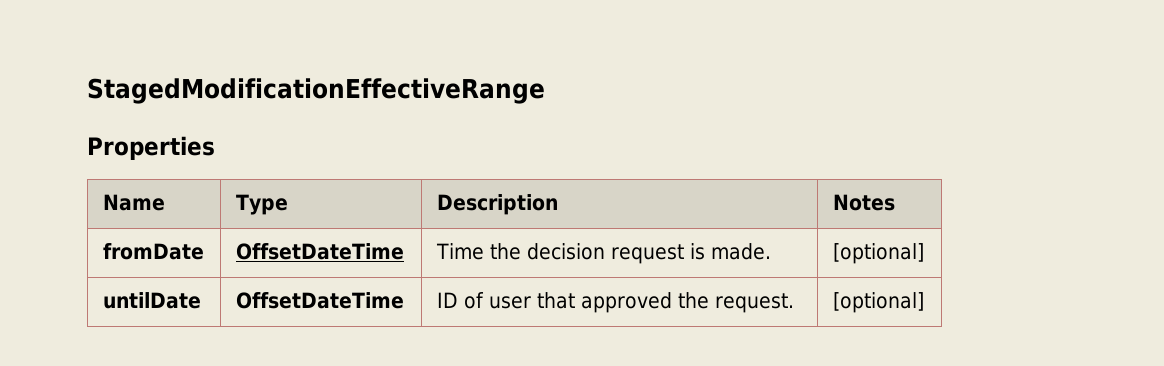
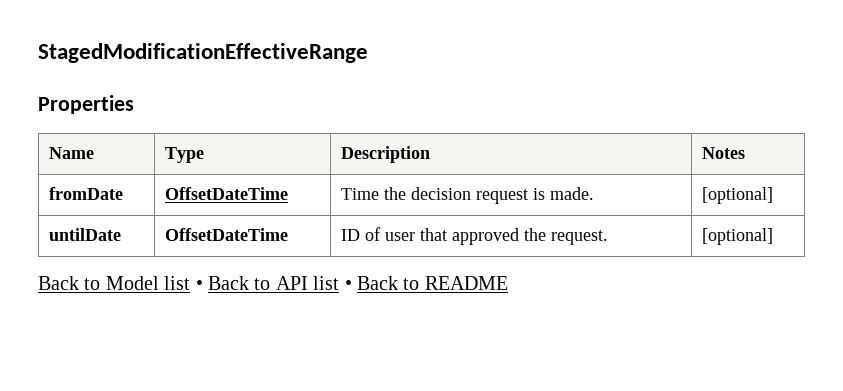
+ Back to Model list • Back to API list • Back to README

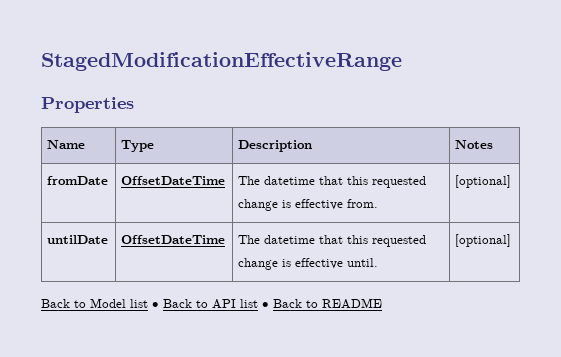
- fromDate | OffsetDateTime | Time the decision request is made. | [optional]
- untilDate | OffsetDateTime | ID of user that approved the request. | [optional]
+ fromDate | OffsetDateTime | The datetime that this requested change is effective from. | [optional]
+ untilDate | OffsetDateTime | The datetime that this requested change is effective until. | [optional]

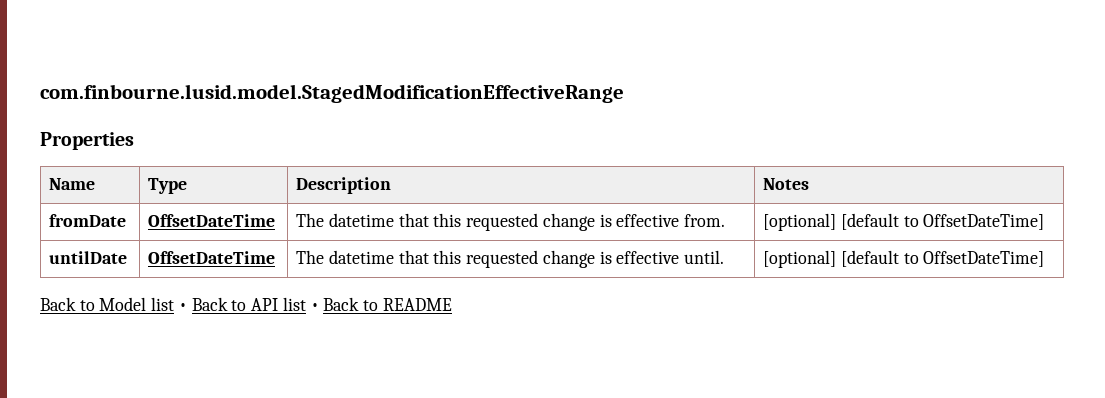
- StagedModificationEffectiveRange
+ com.finbourne.lusid.model.StagedModificationEffectiveRange
- fromDate | OffsetDateTime | The datetime that this requested change is effective from. | [optional]
+ fromDate | OffsetDateTime | The datetime that this requested change is effective from. | [optional] [default to OffsetDateTime]
- untilDate | OffsetDateTime | The datetime that this requested change is effective until. | [optional]
+ untilDate | OffsetDateTime | The datetime that this requested change is effective until. | [optional] [default to OffsetDateTime]

